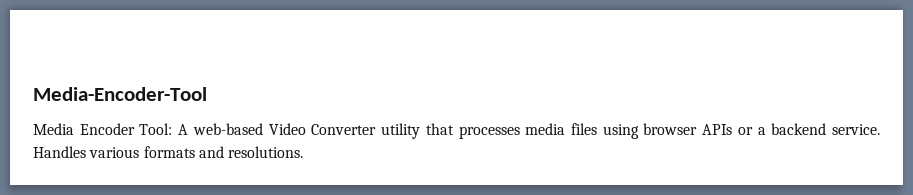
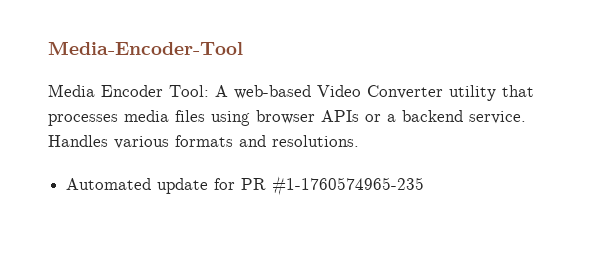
+ Automated update for PR #1-1760574965-235

